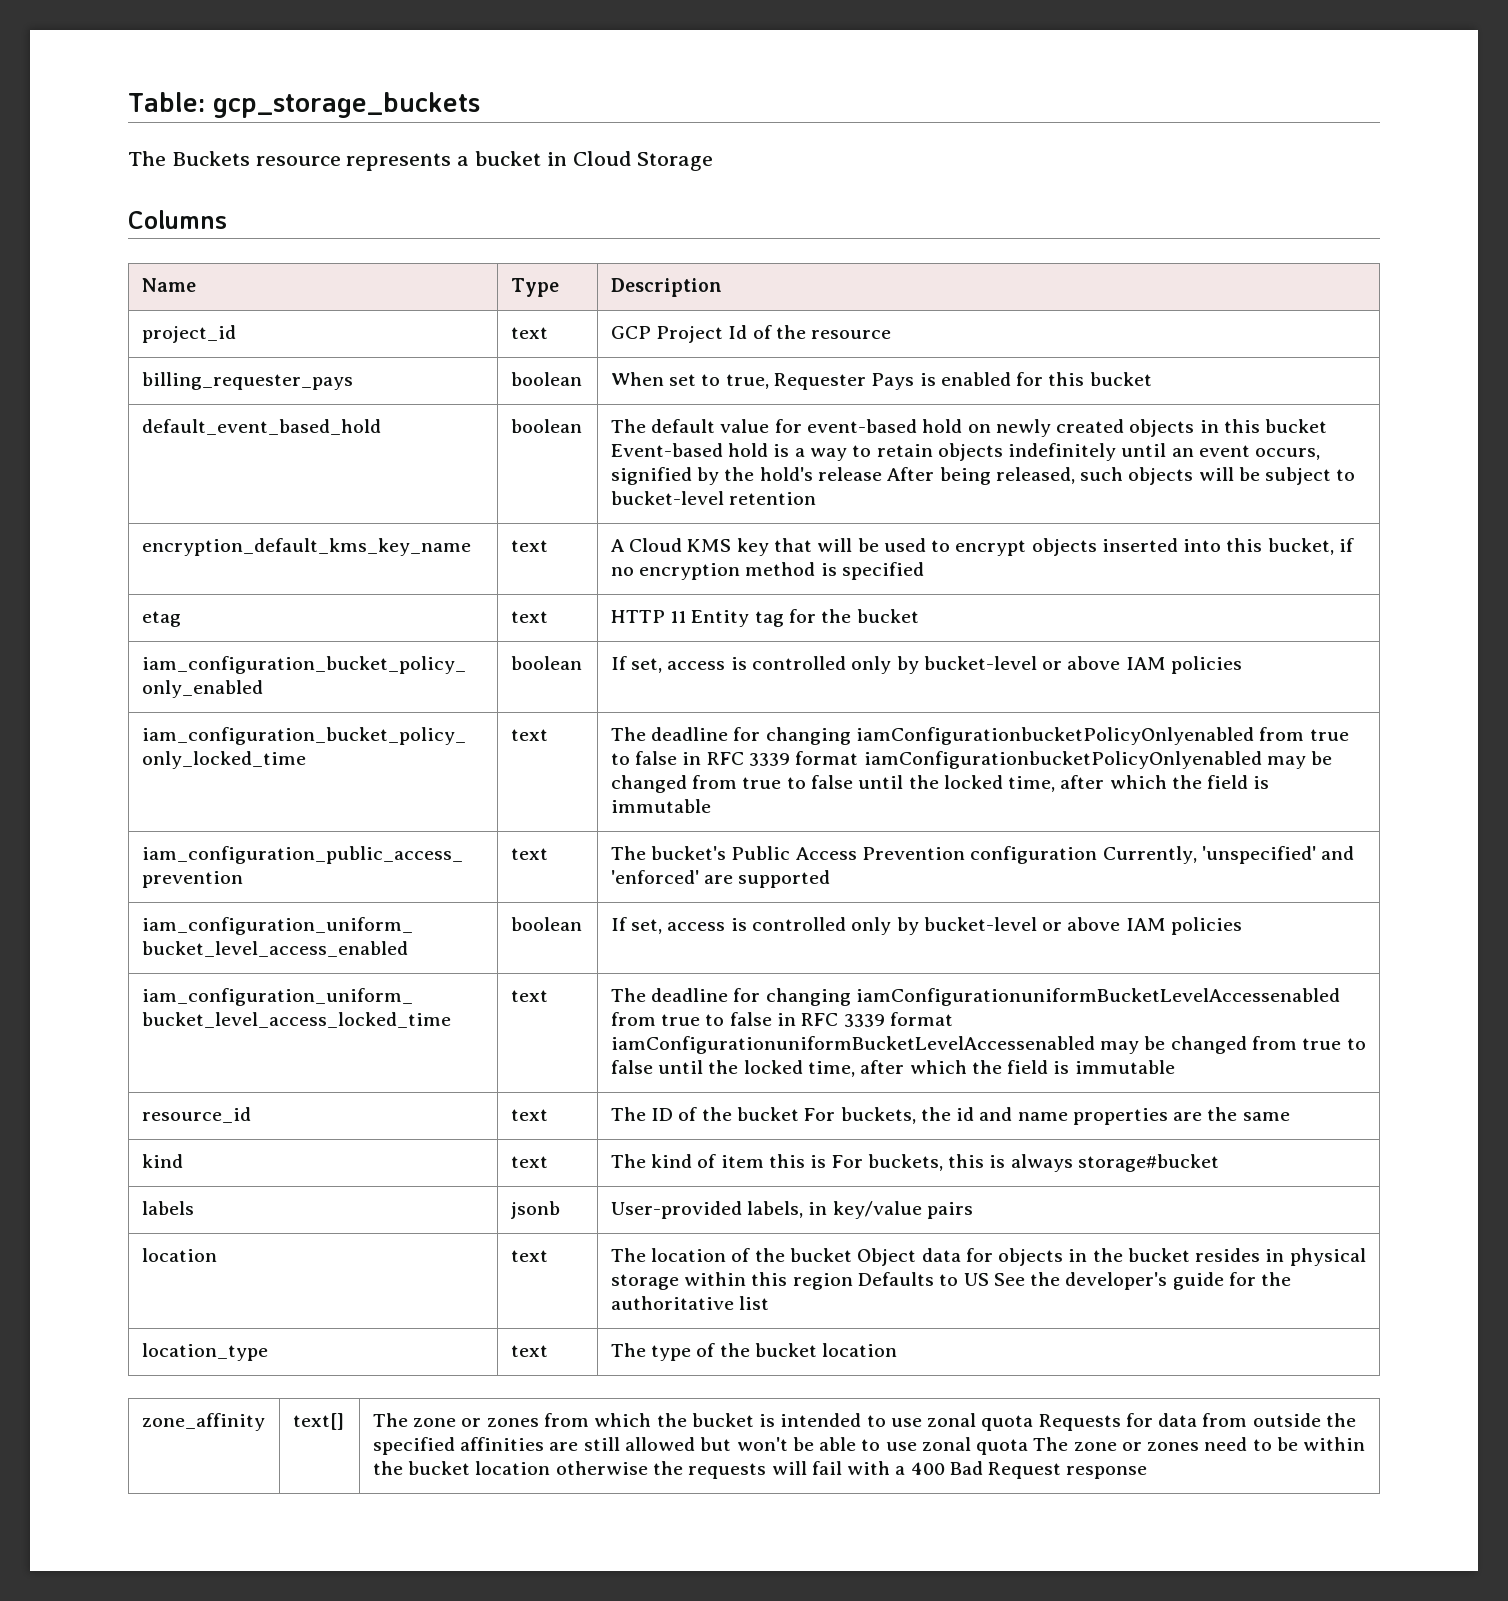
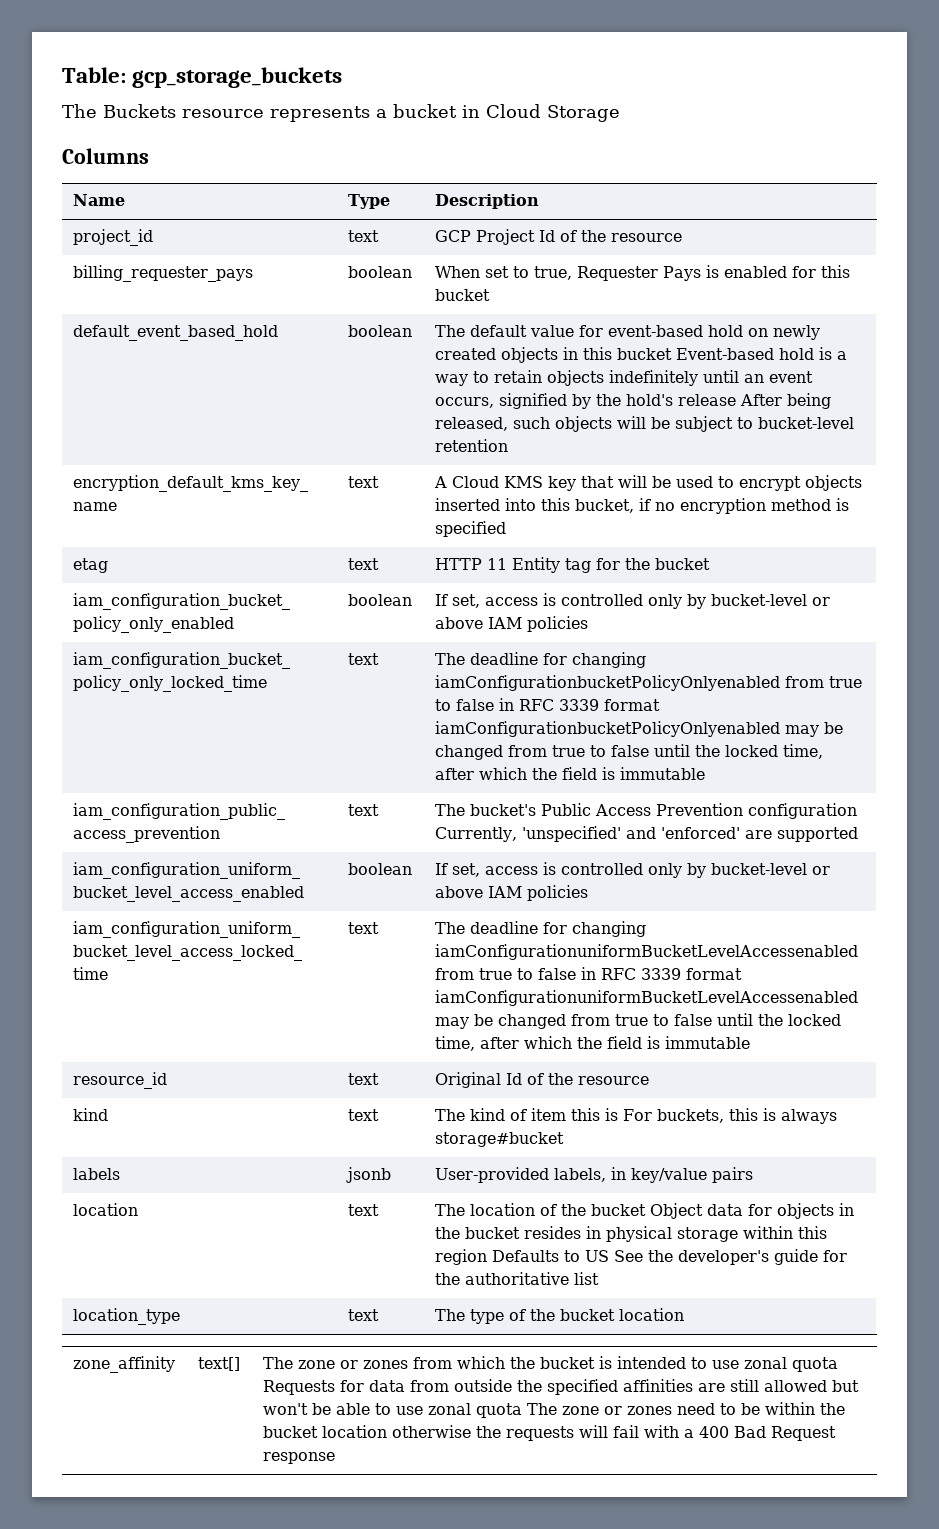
- resource_id | text | The ID of the bucket For buckets, the id and name properties are the same
+ resource_id | text | Original Id of the resource

